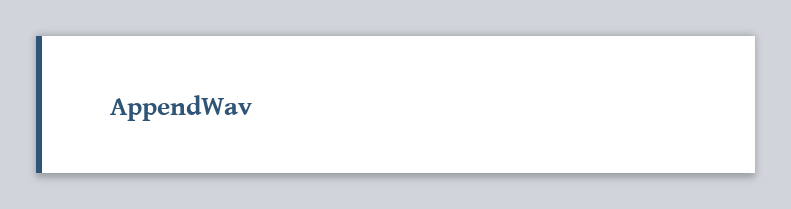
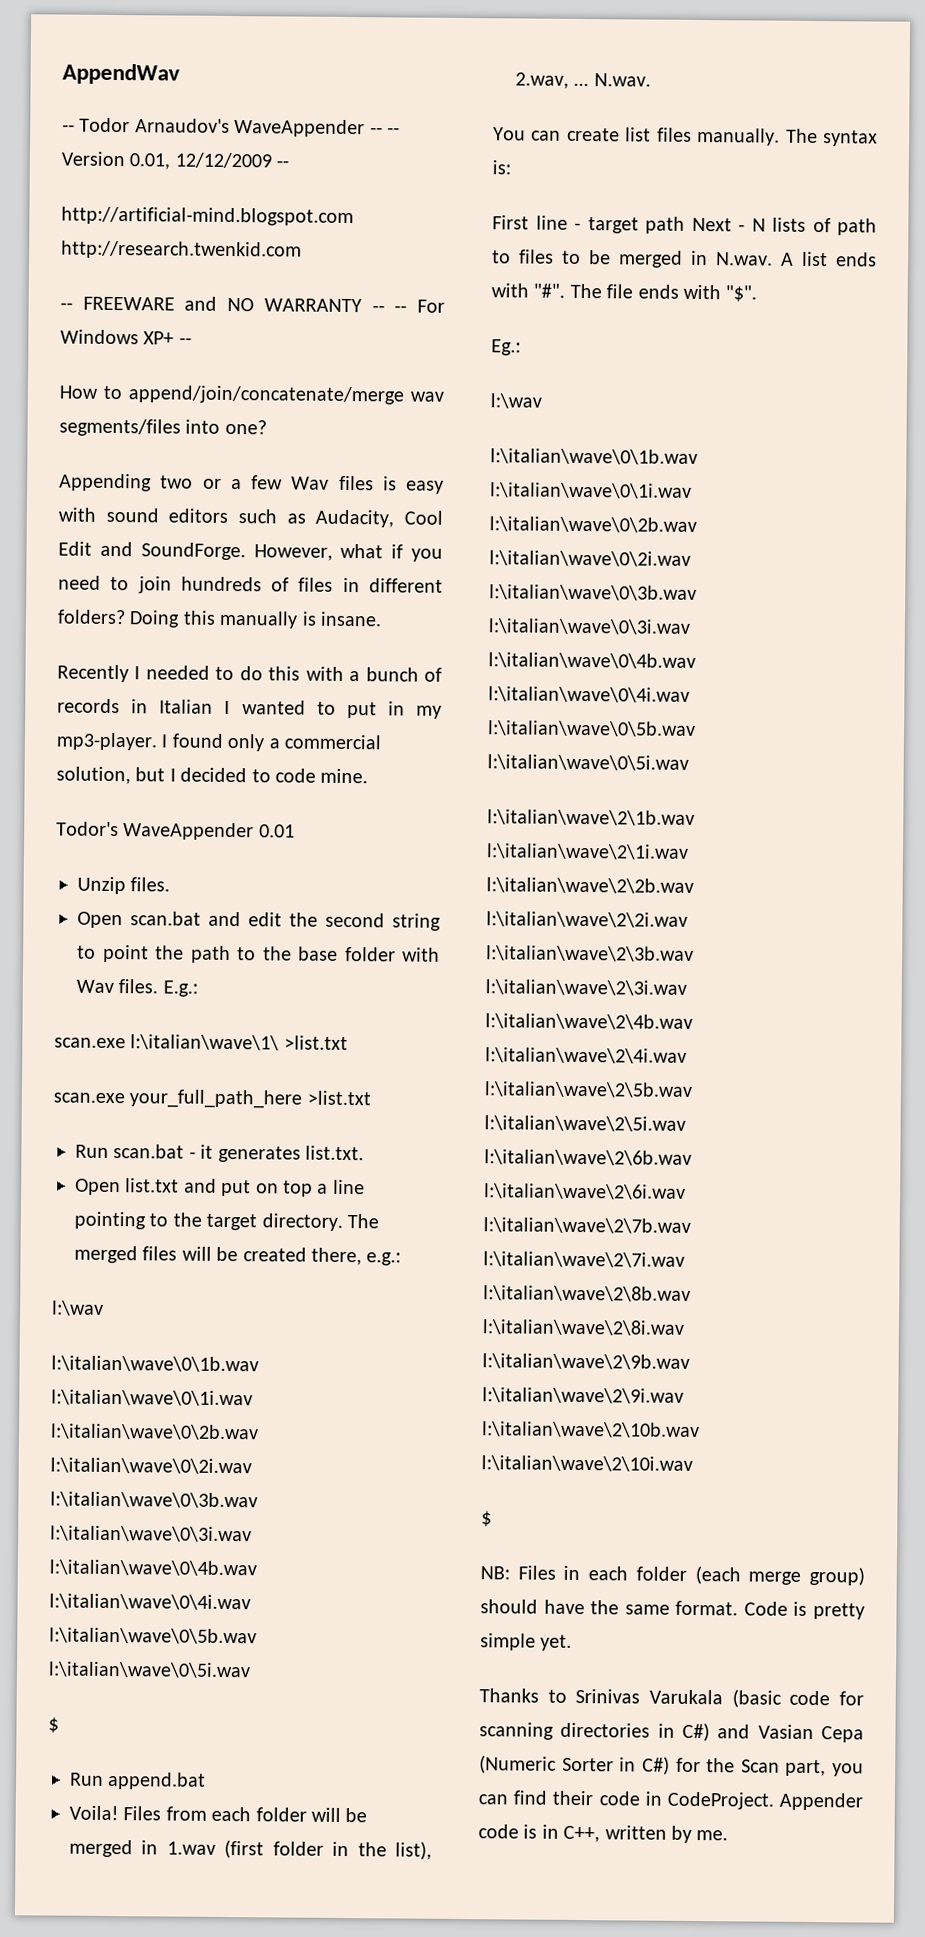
+ -- Todor Arnaudov's WaveAppender -- -- Version 0.01, 12/12/2009 --
+ http://artificial-mind.blogspot.com http://research.twenkid.com
+ -- FREEWARE and NO WARRANTY -- -- For Windows XP+ --
+ How to append/join/concatenate/merge wav segments/files into one?
+ Appending two or a few Wav files is easy with sound editors such as Audacity, Cool Edit and SoundForge. However, what if you need to join hundreds of files in different folders? Doing this manually is insane.
+ Recently I needed to do this with a bunch of records in Italian I wanted to put in my mp3-player. I found only a commercial solution, but I decided to code mine.
+ Todor's WaveAppender 0.01
+ Unzip files.
+ Open scan.bat and edit the second string to point the path to the base folder with Wav files. E.g.:
+ scan.exe l:\italian\wave\1\ >list.txt
+ scan.exe your_full_path_here >list.txt
+ Run scan.bat - it generates list.txt.
+ Open list.txt and put on top a line pointing to the target directory. The merged files will be created there, e.g.:
+ l:\wav
+ l:\italian\wave\0\1b.wav l:\italian\wave\0\1i.wav l:\italian\wave\0\2b.wav l:\italian\wave\0\2i.wav l:\italian\wave\0\3b.wav l:\italian\wave\0\3i.wav l:\italian\wave\0\4b.wav l:\italian\wave\0\4i.wav l:\italian\wave\0\5b.wav l:\italian\wave\0\5i.wav
+ $
+ Run append.bat
+ Voila! Files from each folder will be merged in 1.wav (first folder in the list), 2.wav, ... N.wav.
+ You can create list files manually. The syntax is:
+ First line - target path Next - N lists of path to files to be merged in N.wav. A list ends with "#". The file ends with "$".
+ Eg.:
+ l:\wav
+ l:\italian\wave\0\1b.wav l:\italian\wave\0\1i.wav l:\italian\wave\0\2b.wav l:\italian\wave\0\2i.wav l:\italian\wave\0\3b.wav l:\italian\wave\0\3i.wav l:\italian\wave\0\4b.wav l:\italian\wave\0\4i.wav l:\italian\wave\0\5b.wav l:\italian\wave\0\5i.wav
+ l:\italian\wave\2\1b.wav l:\italian\wave\2\1i.wav l:\italian\wave\2\2b.wav l:\italian\wave\2\2i.wav l:\italian\wave\2\3b.wav l:\italian\wave\2\3i.wav l:\italian\wave\2\4b.wav l:\italian\wave\2\4i.wav l:\italian\wave\2\5b.wav l:\italian\wave\2\5i.wav l:\italian\wave\2\6b.wav l:\italian\wave\2\6i.wav l:\italian\wave\2\7b.wav l:\italian\wave\2\7i.wav l:\italian\wave\2\8b.wav l:\italian\wave\2\8i.wav l:\italian\wave\2\9b.wav l:\italian\wave\2\9i.wav l:\italian\wave\2\10b.wav l:\italian\wave\2\10i.wav
+ $
+ NB: Files in each folder (each merge group) should have the same format. Code is pretty simple yet.
+ Thanks to Srinivas Varukala (basic code for scanning directories in C#) and Vasian Cepa (Numeric Sorter in C#) for the Scan part, you can find their code in CodeProject. Appender code is in C++, written by me.

